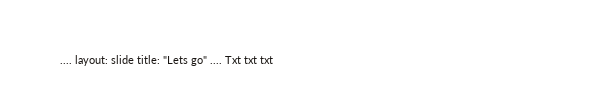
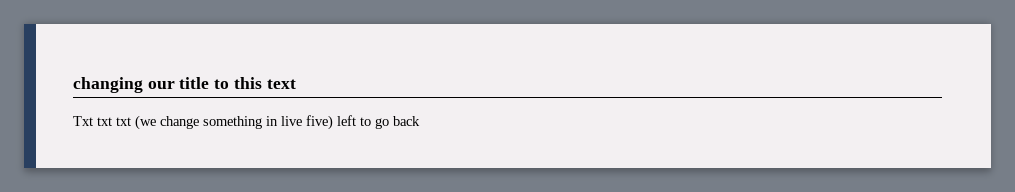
- .... layout: slide title: "Lets go" .... Txt txt txt
+ changing our title to this text
+ Txt txt txt (we change something in live five) left to go back

